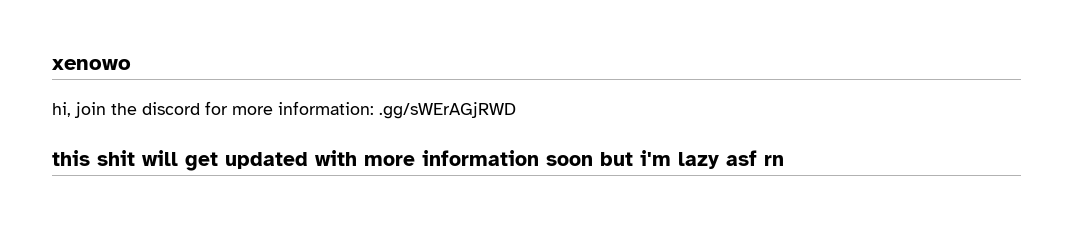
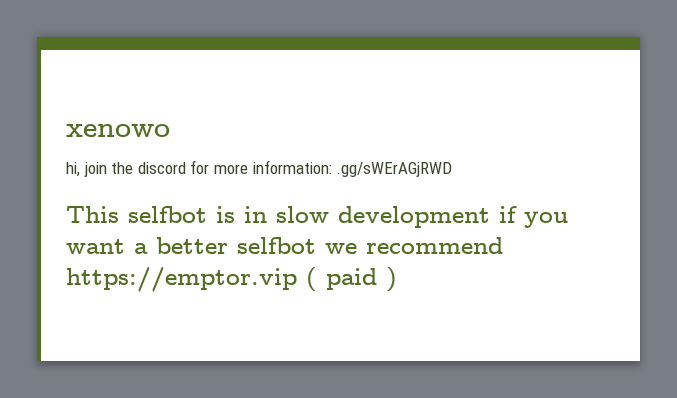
- this shit will get updated with more information soon but i'm lazy asf rn
+ This selfbot is in slow development if you want a better selfbot we recommend https://emptor.vip ( paid )

